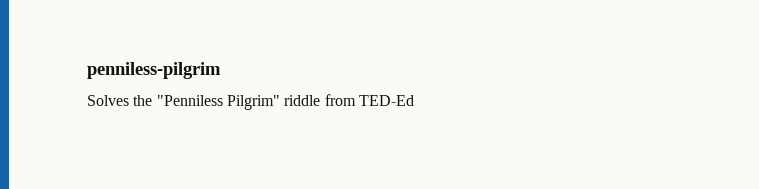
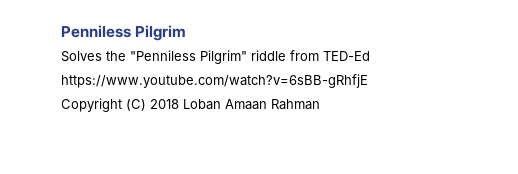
- penniless-pilgrim
+ Penniless Pilgrim
+ https://www.youtube.com/watch?v=6sBB-gRhfjE
+ Copyright (C) 2018 Loban Amaan Rahman

